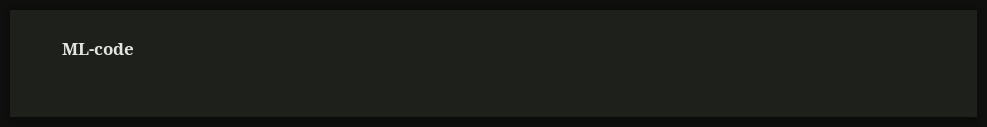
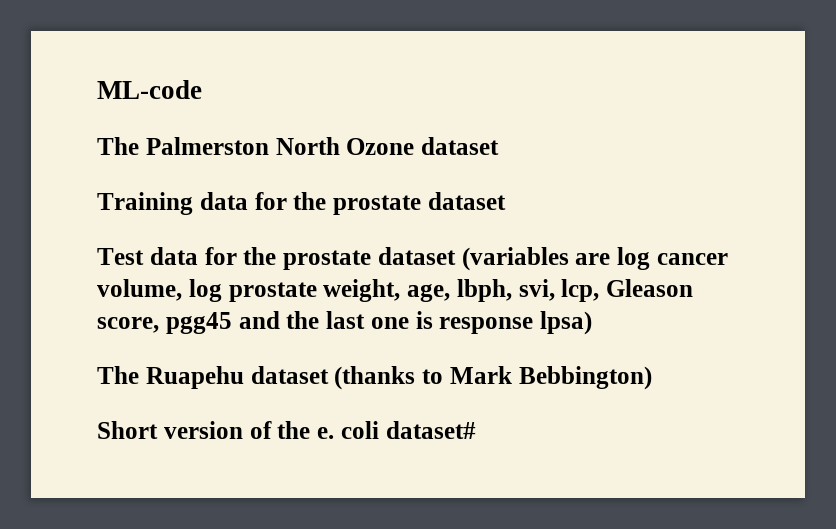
+ The Palmerston North Ozone dataset
+ Training data for the prostate dataset
+ Test data for the prostate dataset (variables are log cancer volume, log prostate weight, age, lbph, svi, lcp, Gleason score, pgg45 and the last one is response lpsa)
+ The Ruapehu dataset (thanks to Mark Bebbington)
+ Short version of the e. coli dataset#

